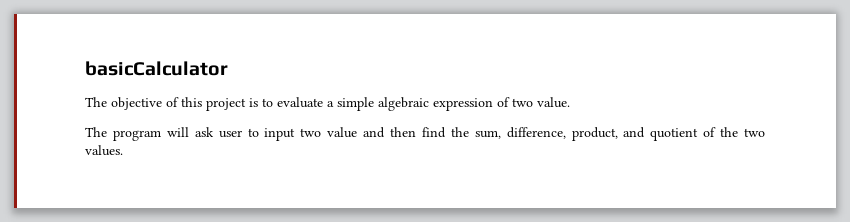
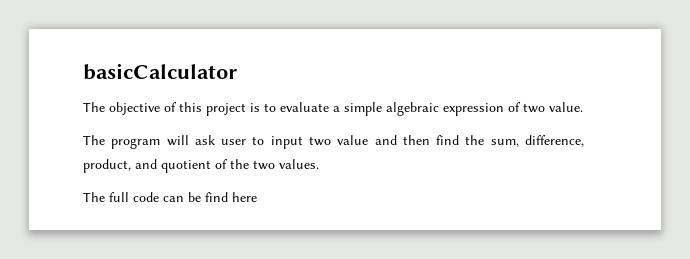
+ The full code can be find here

